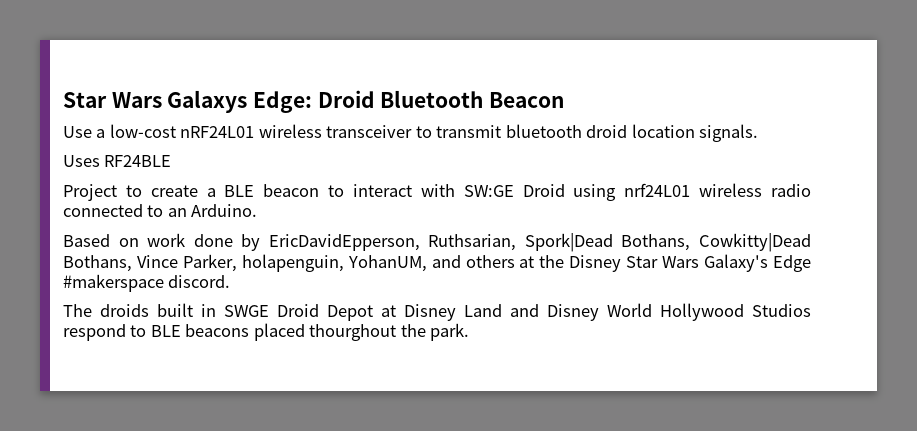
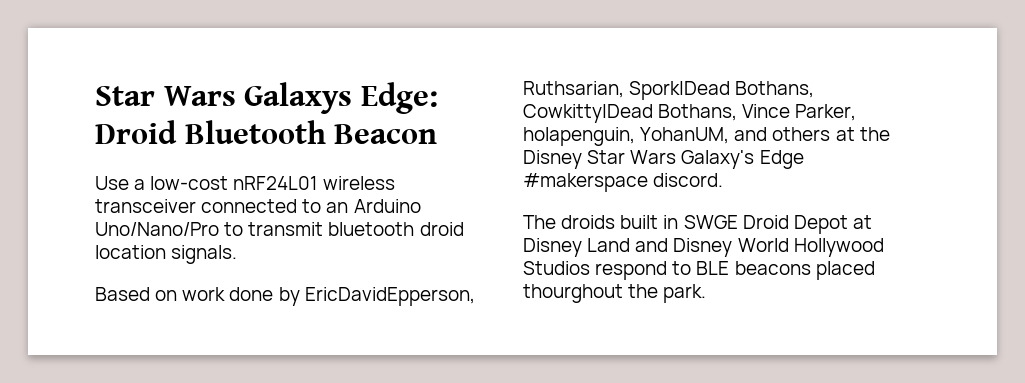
- Use a low-cost nRF24L01 wireless transceiver to transmit bluetooth droid location signals.
+ Use a low-cost nRF24L01 wireless transceiver connected to an Arduino Uno/Nano/Pro to transmit bluetooth droid location signals.
- Uses RF24BLE
- Project to create a BLE beacon to interact with SW:GE Droid using nrf24L01 wireless radio connected to an Arduino.

